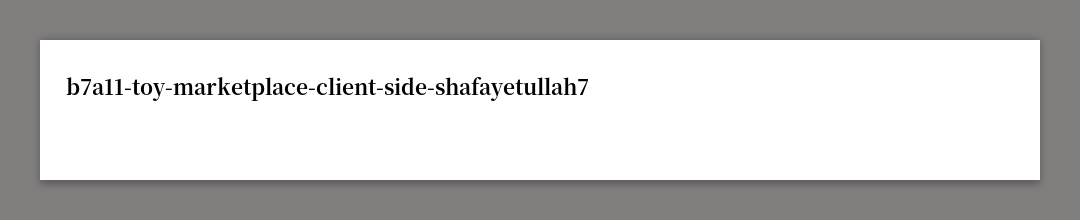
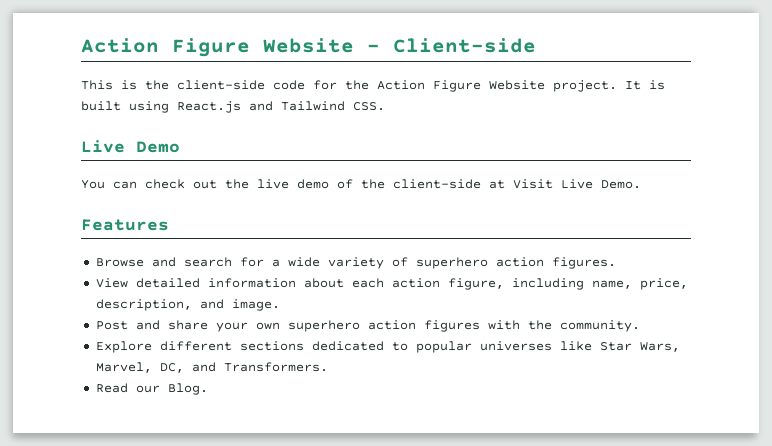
- b7a11-toy-marketplace-client-side-shafayetullah7
+ Action Figure Website - Client-side
+ This is the client-side code for the Action Figure Website project. It is built using React.js and Tailwind CSS.
+ Live Demo
+ You can check out the live demo of the client-side at Visit Live Demo.
+ Features
+ Browse and search for a wide variety of superhero action figures.
+ View detailed information about each action figure, including name, price, description, and image.
+ Post and share your own superhero action figures with the community.
+ Explore different sections dedicated to popular universes like Star Wars, Marvel, DC, and Transformers.
+ Read our Blog.

